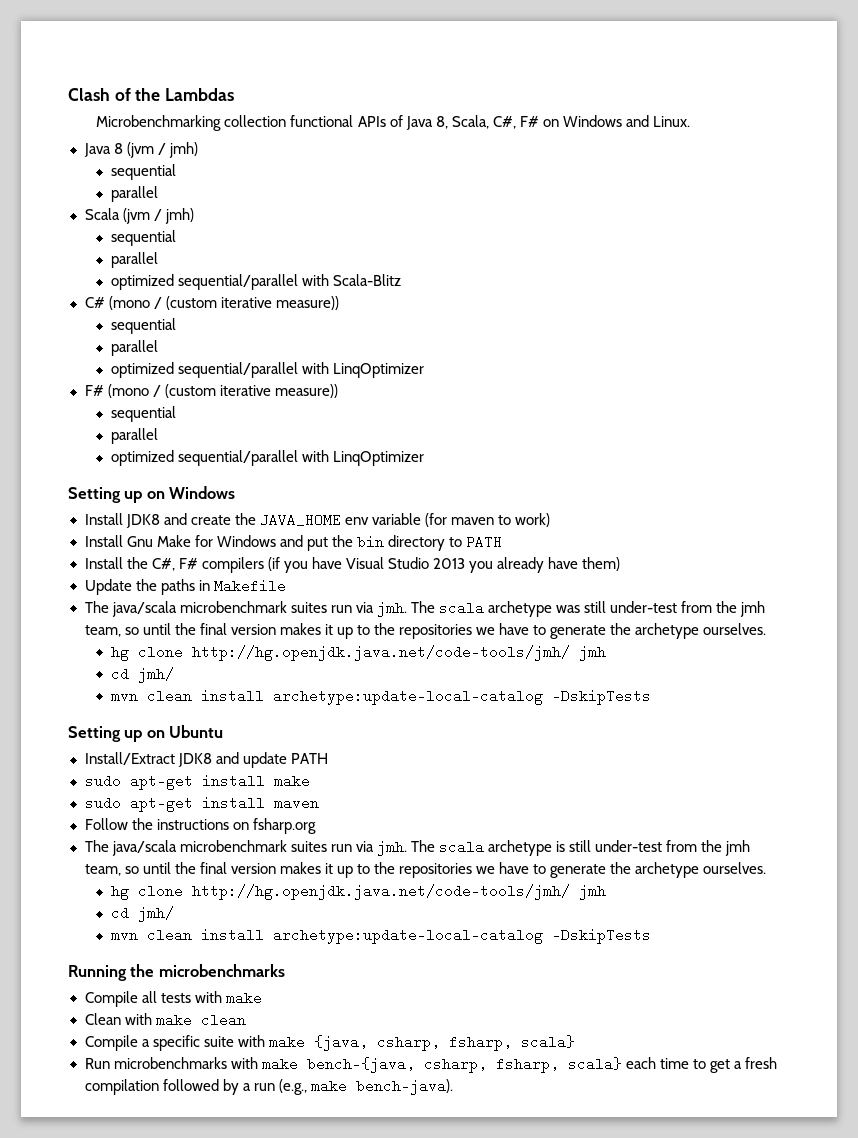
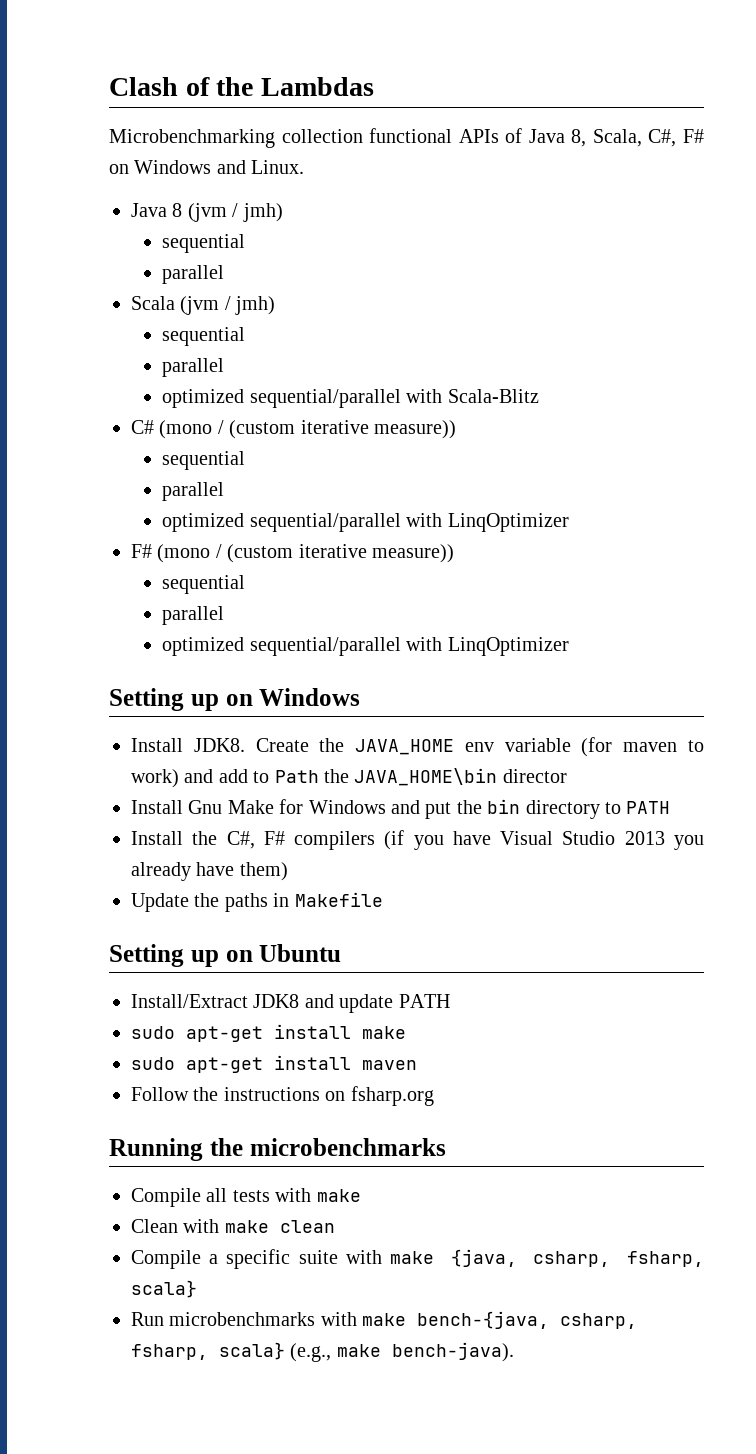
- Install JDK8 and create the JAVA_HOME env variable (for maven to work)
+ Install JDK8. Create the JAVA_HOME env variable (for maven to work) and add to Path the JAVA_HOME\bin director
- The java/scala microbenchmark suites run via jmh. The scala archetype was still under-test from the jmh team, so until the final version makes it up to the repositories we have to generate the archetype ourselves.
- hg clone http://hg.openjdk.java.net/code-tools/jmh/ jmh
- cd jmh/
- mvn clean install archetype:update-local-catalog -DskipTests
- The java/scala microbenchmark suites run via jmh. The scala archetype is still under-test from the jmh team, so until the final version makes it up to the repositories we have to generate the archetype ourselves.
- hg clone http://hg.openjdk.java.net/code-tools/jmh/ jmh
- cd jmh/
- mvn clean install archetype:update-local-catalog -DskipTests
- Run microbenchmarks with make bench-{java, csharp, fsharp, scala} each time to get a fresh compilation followed by a run (e.g., make bench-java).
+ Run microbenchmarks with make bench-{java, csharp, fsharp, scala} (e.g., make bench-java).

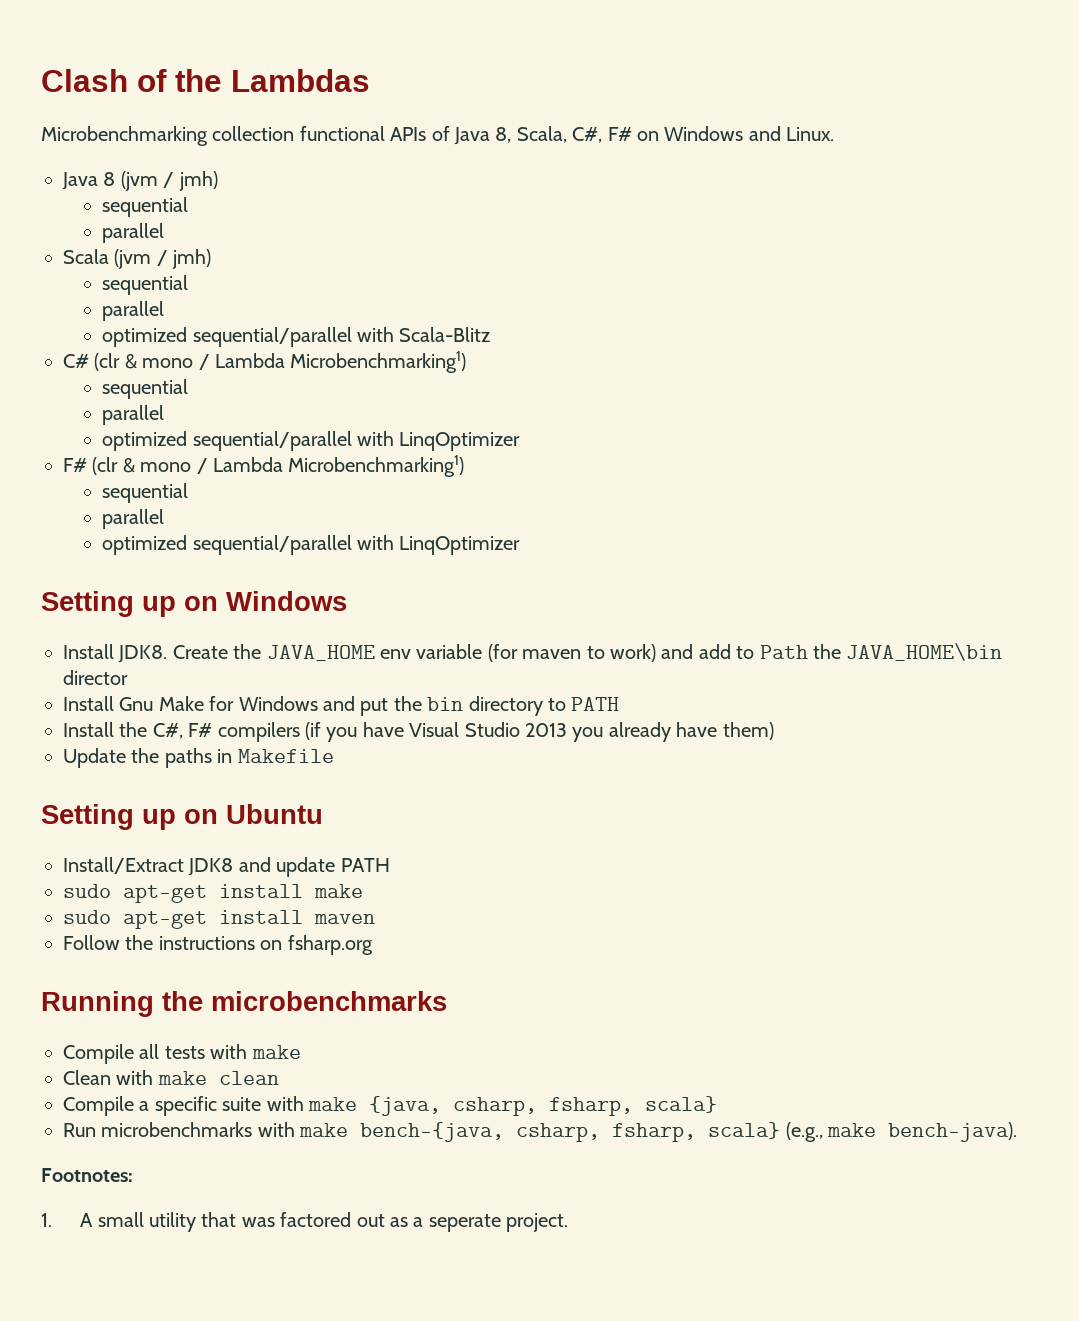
- C# (mono / (custom iterative measure))
+ C# (clr & mono / Lambda Microbenchmarking1)
- F# (mono / (custom iterative measure))
+ F# (clr & mono / Lambda Microbenchmarking1)
+ Footnotes:
+ 1. A small utility that was factored out as a seperate project.

